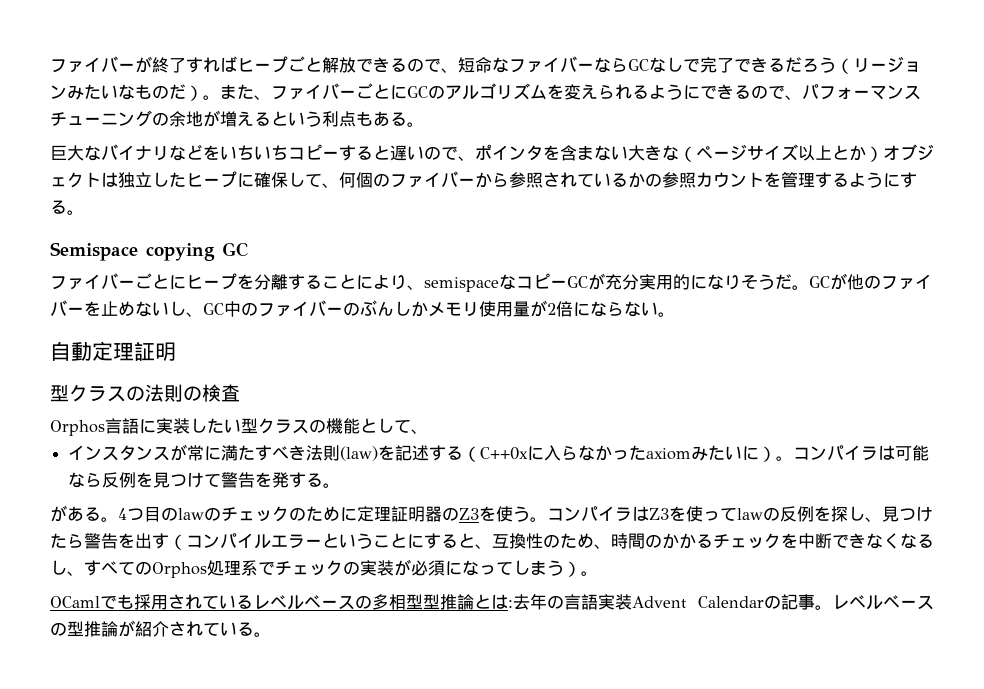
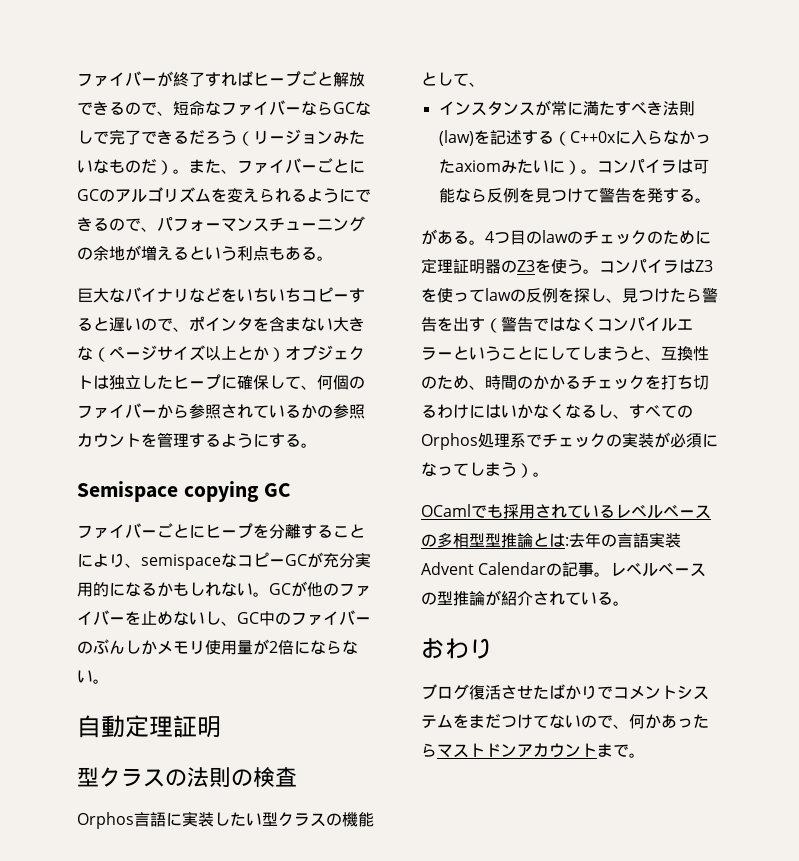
- ファイバーごとにヒープを分離することにより、semispaceなコピーGCが充分実用的になりそうだ。
+ ファイバーごとにヒープを分離することにより、semispaceなコピーGCが充分実用的になるかもしれない。
- コンパイラはZ3を使ってlawの反例を探し、見つけたら警告を出す（コンパイルエラーということにすると、互換性のため、時間のかかるチェックを中断できなくなるし、すべてのOrphos処理系でチェックの実装が必須になってしまう）。
+ コンパイラはZ3を使ってlawの反例を探し、見つけたら警告を出す（警告ではなくコンパイルエラーということにしてしまうと、互換性のため、時間のかかるチェックを打ち切るわけにはいかなくなるし、すべてのOrphos処理系でチェックの実装が必須になってしまう）。
+ おわり
+ ブログ復活させたばかりでコメントシステムをまだつけてないので、何かあったらマストドンアカウントまで。

